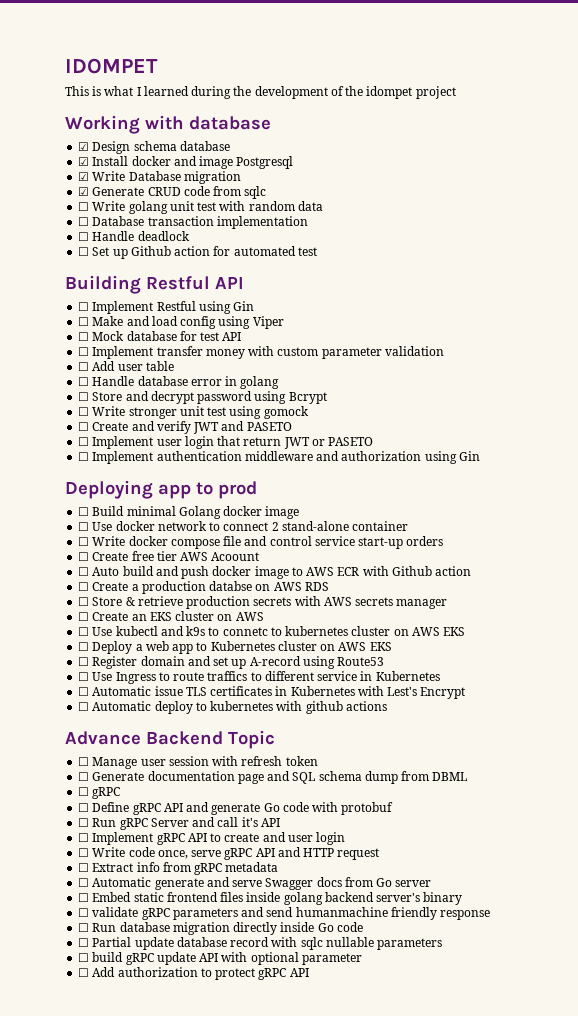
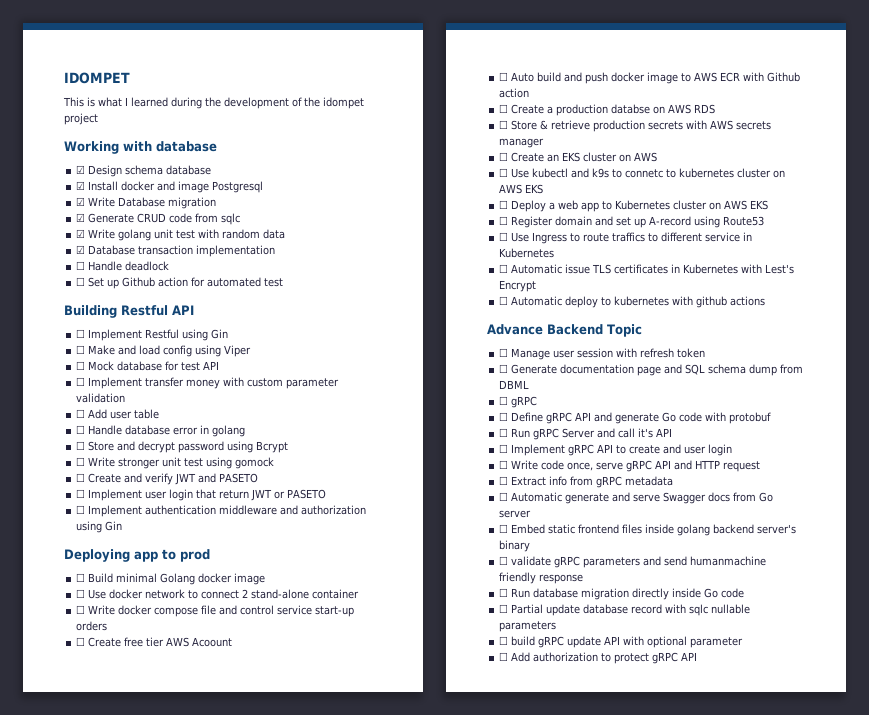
- ☐ Write golang unit test with random data
+ ☑ Write golang unit test with random data
- ☐ Database transaction implementation
+ ☑ Database transaction implementation

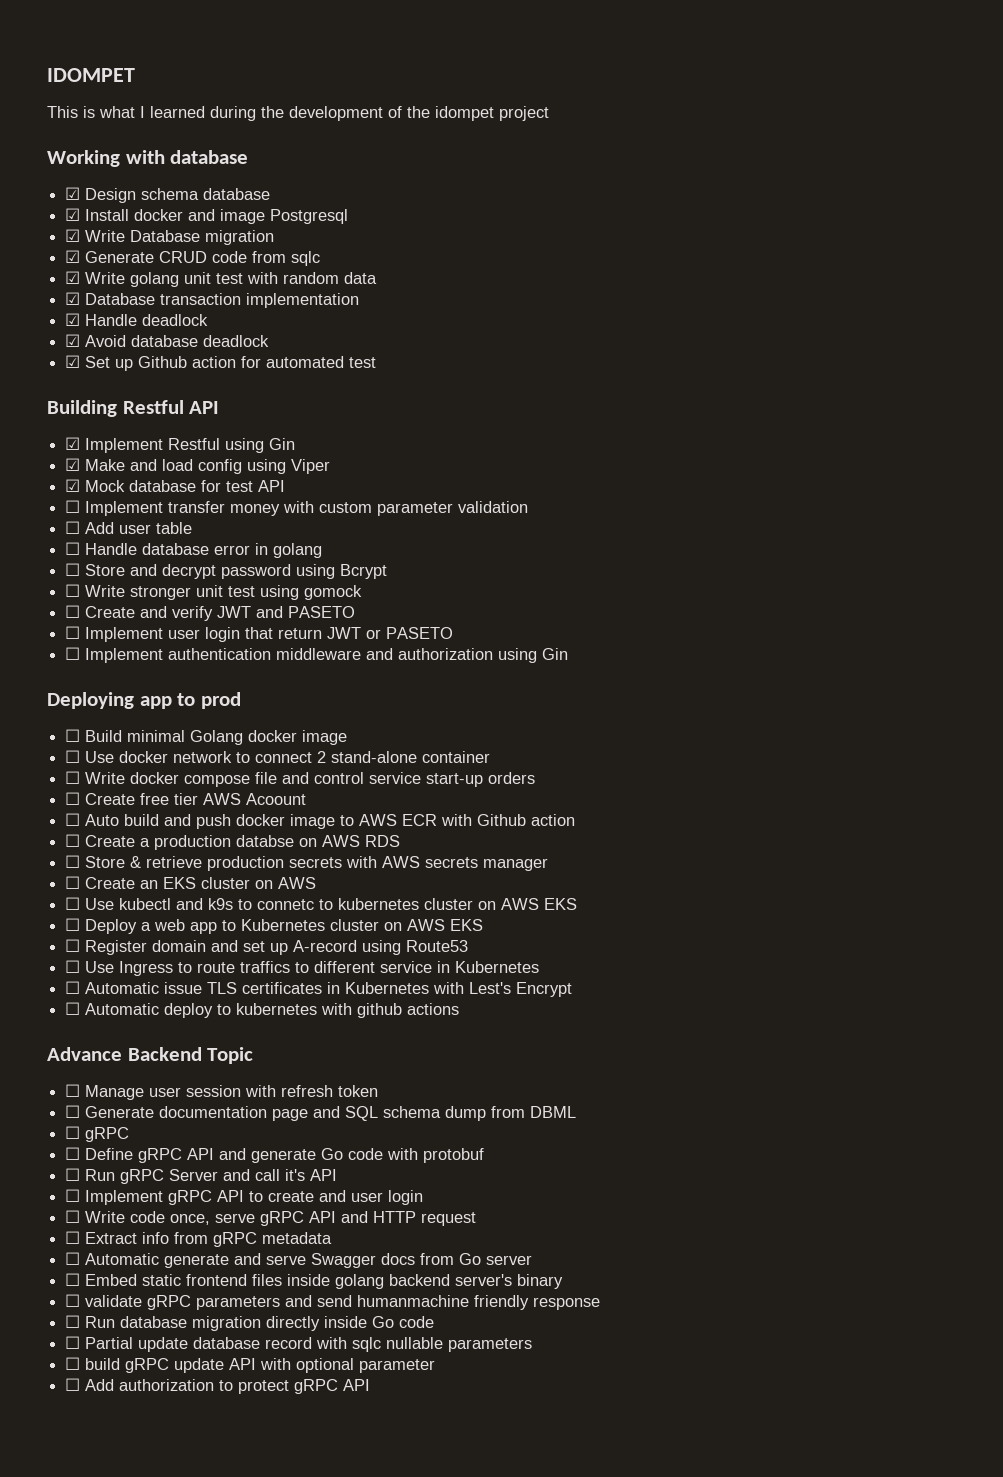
- ☐ Handle deadlock
+ ☑ Handle deadlock
- ☐ Set up Github action for automated test
+ ☑ Avoid database deadlock
+ ☑ Set up Github action for automated test
- ☐ Implement Restful using Gin
+ ☑ Implement Restful using Gin
- ☐ Make and load config using Viper
+ ☑ Make and load config using Viper
- ☐ Mock database for test API
+ ☑ Mock database for test API

